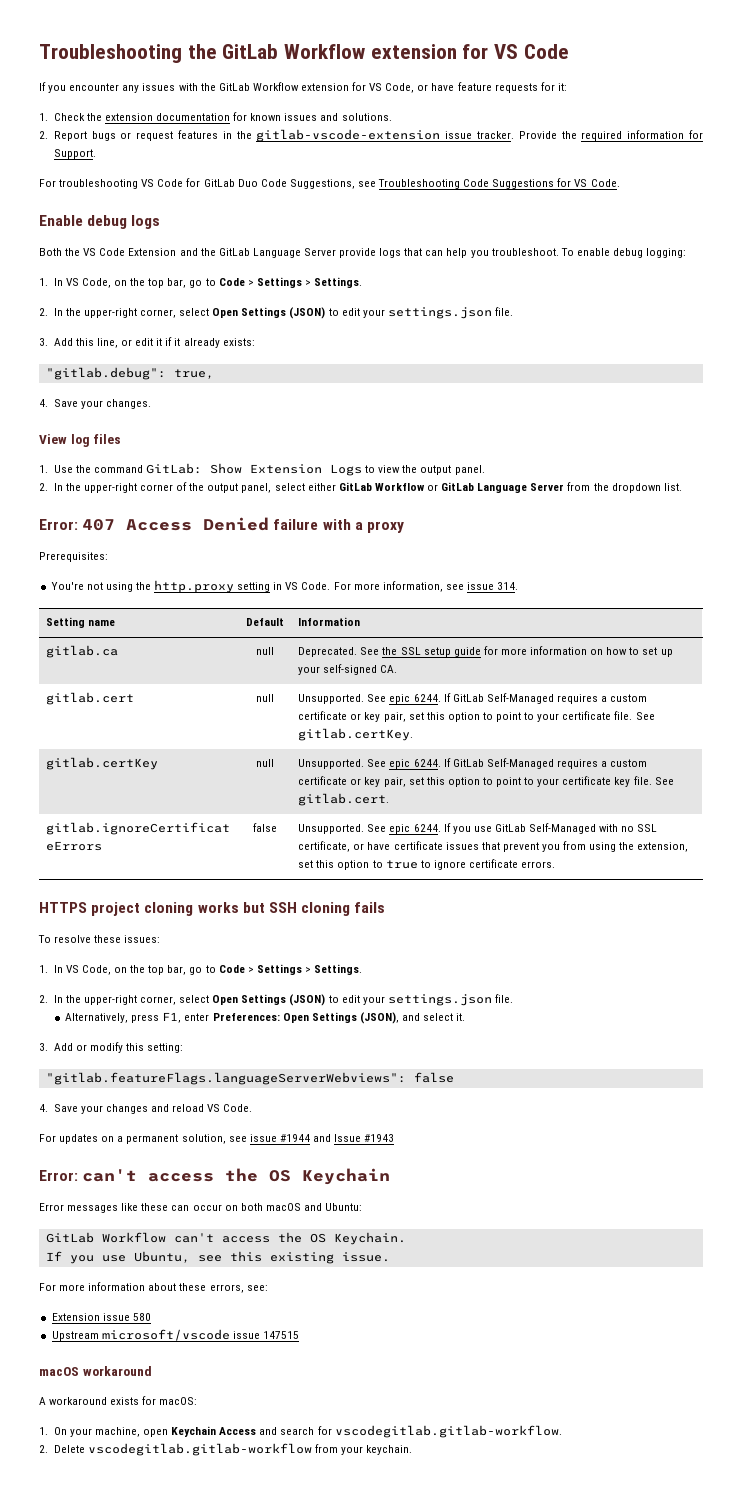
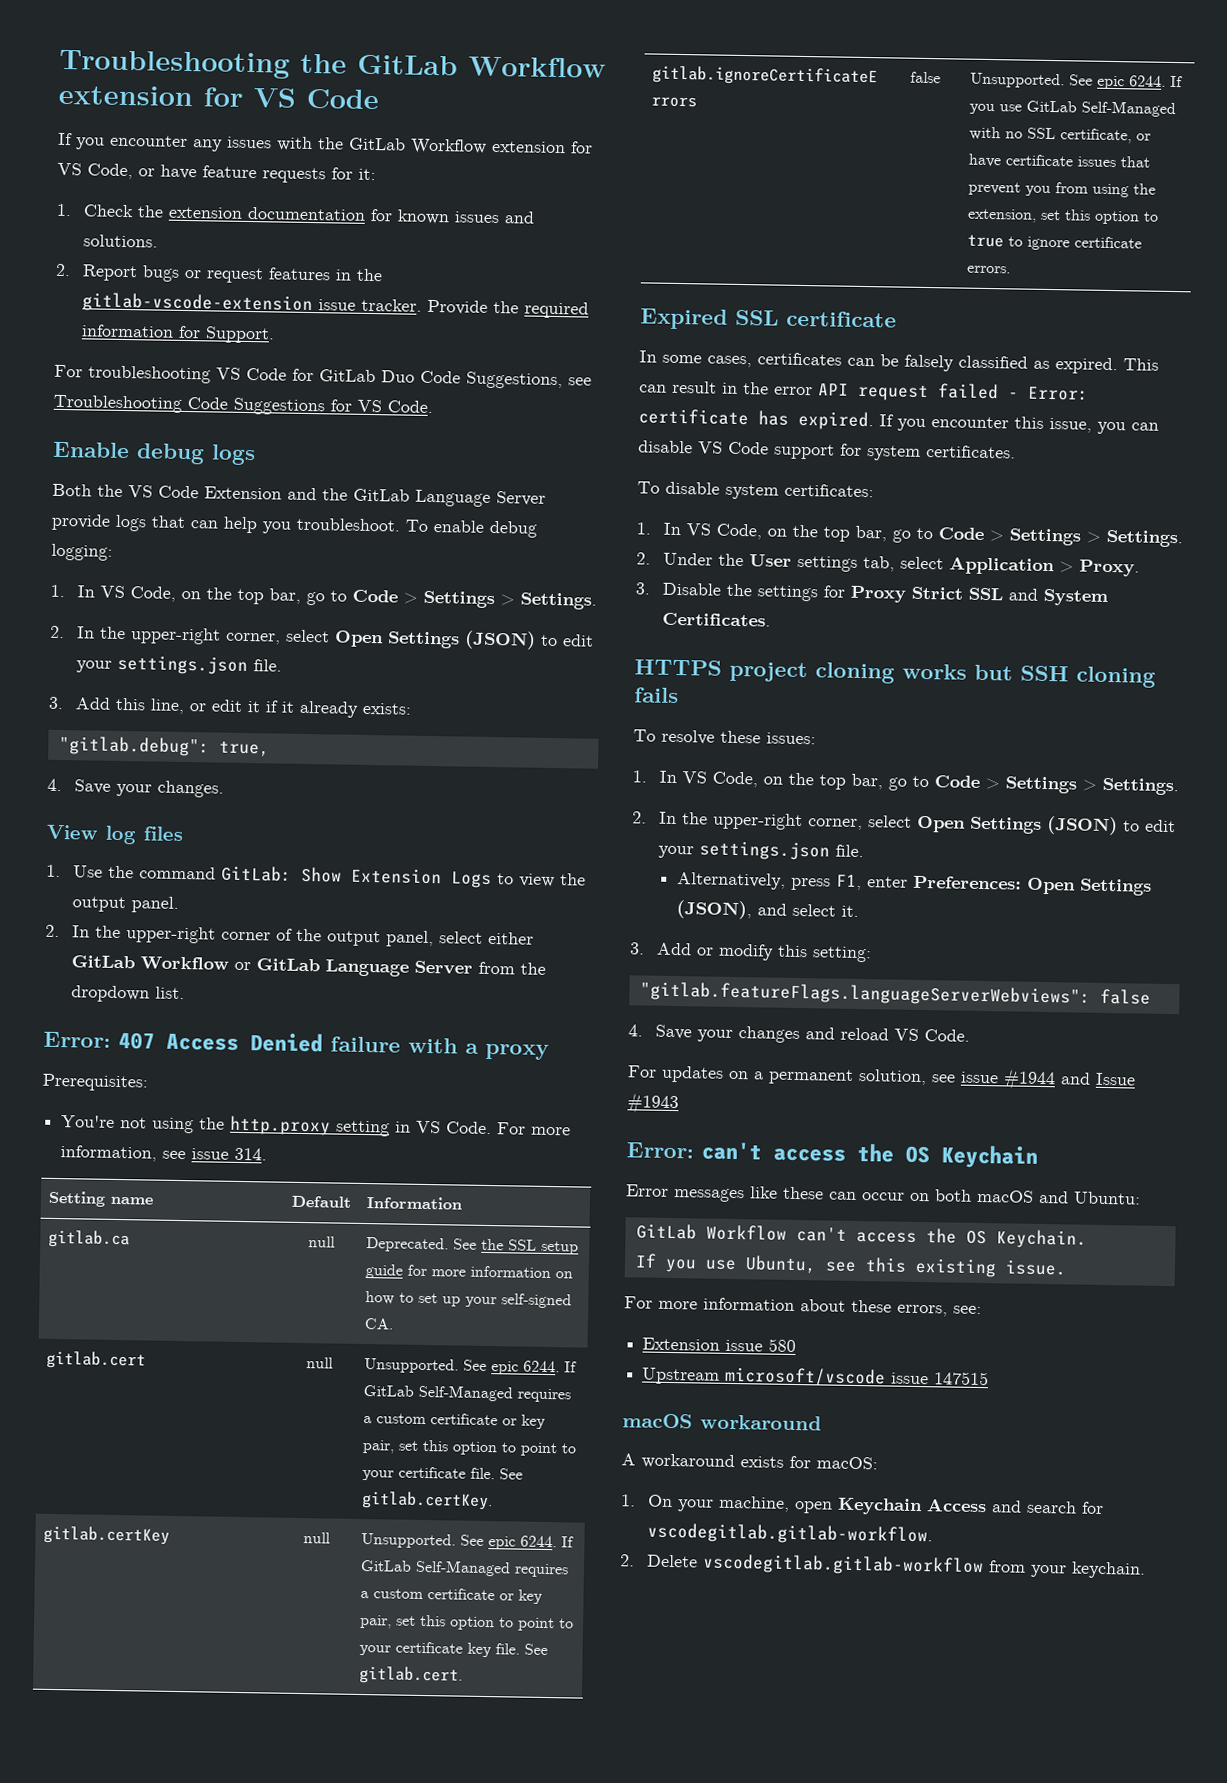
+ Expired SSL certificate
+ In some cases, certificates can be falsely classified as expired. This can result in the error API request failed - Error: certificate has expired. If you encounter this issue, you can disable VS Code support for system certificates.
+ To disable system certificates:
+ 1. In VS Code, on the top bar, go to Code > Settings > Settings.
+ 2. Under the User settings tab, select Application > Proxy.
+ 3. Disable the settings for Proxy Strict SSL and System Certificates.

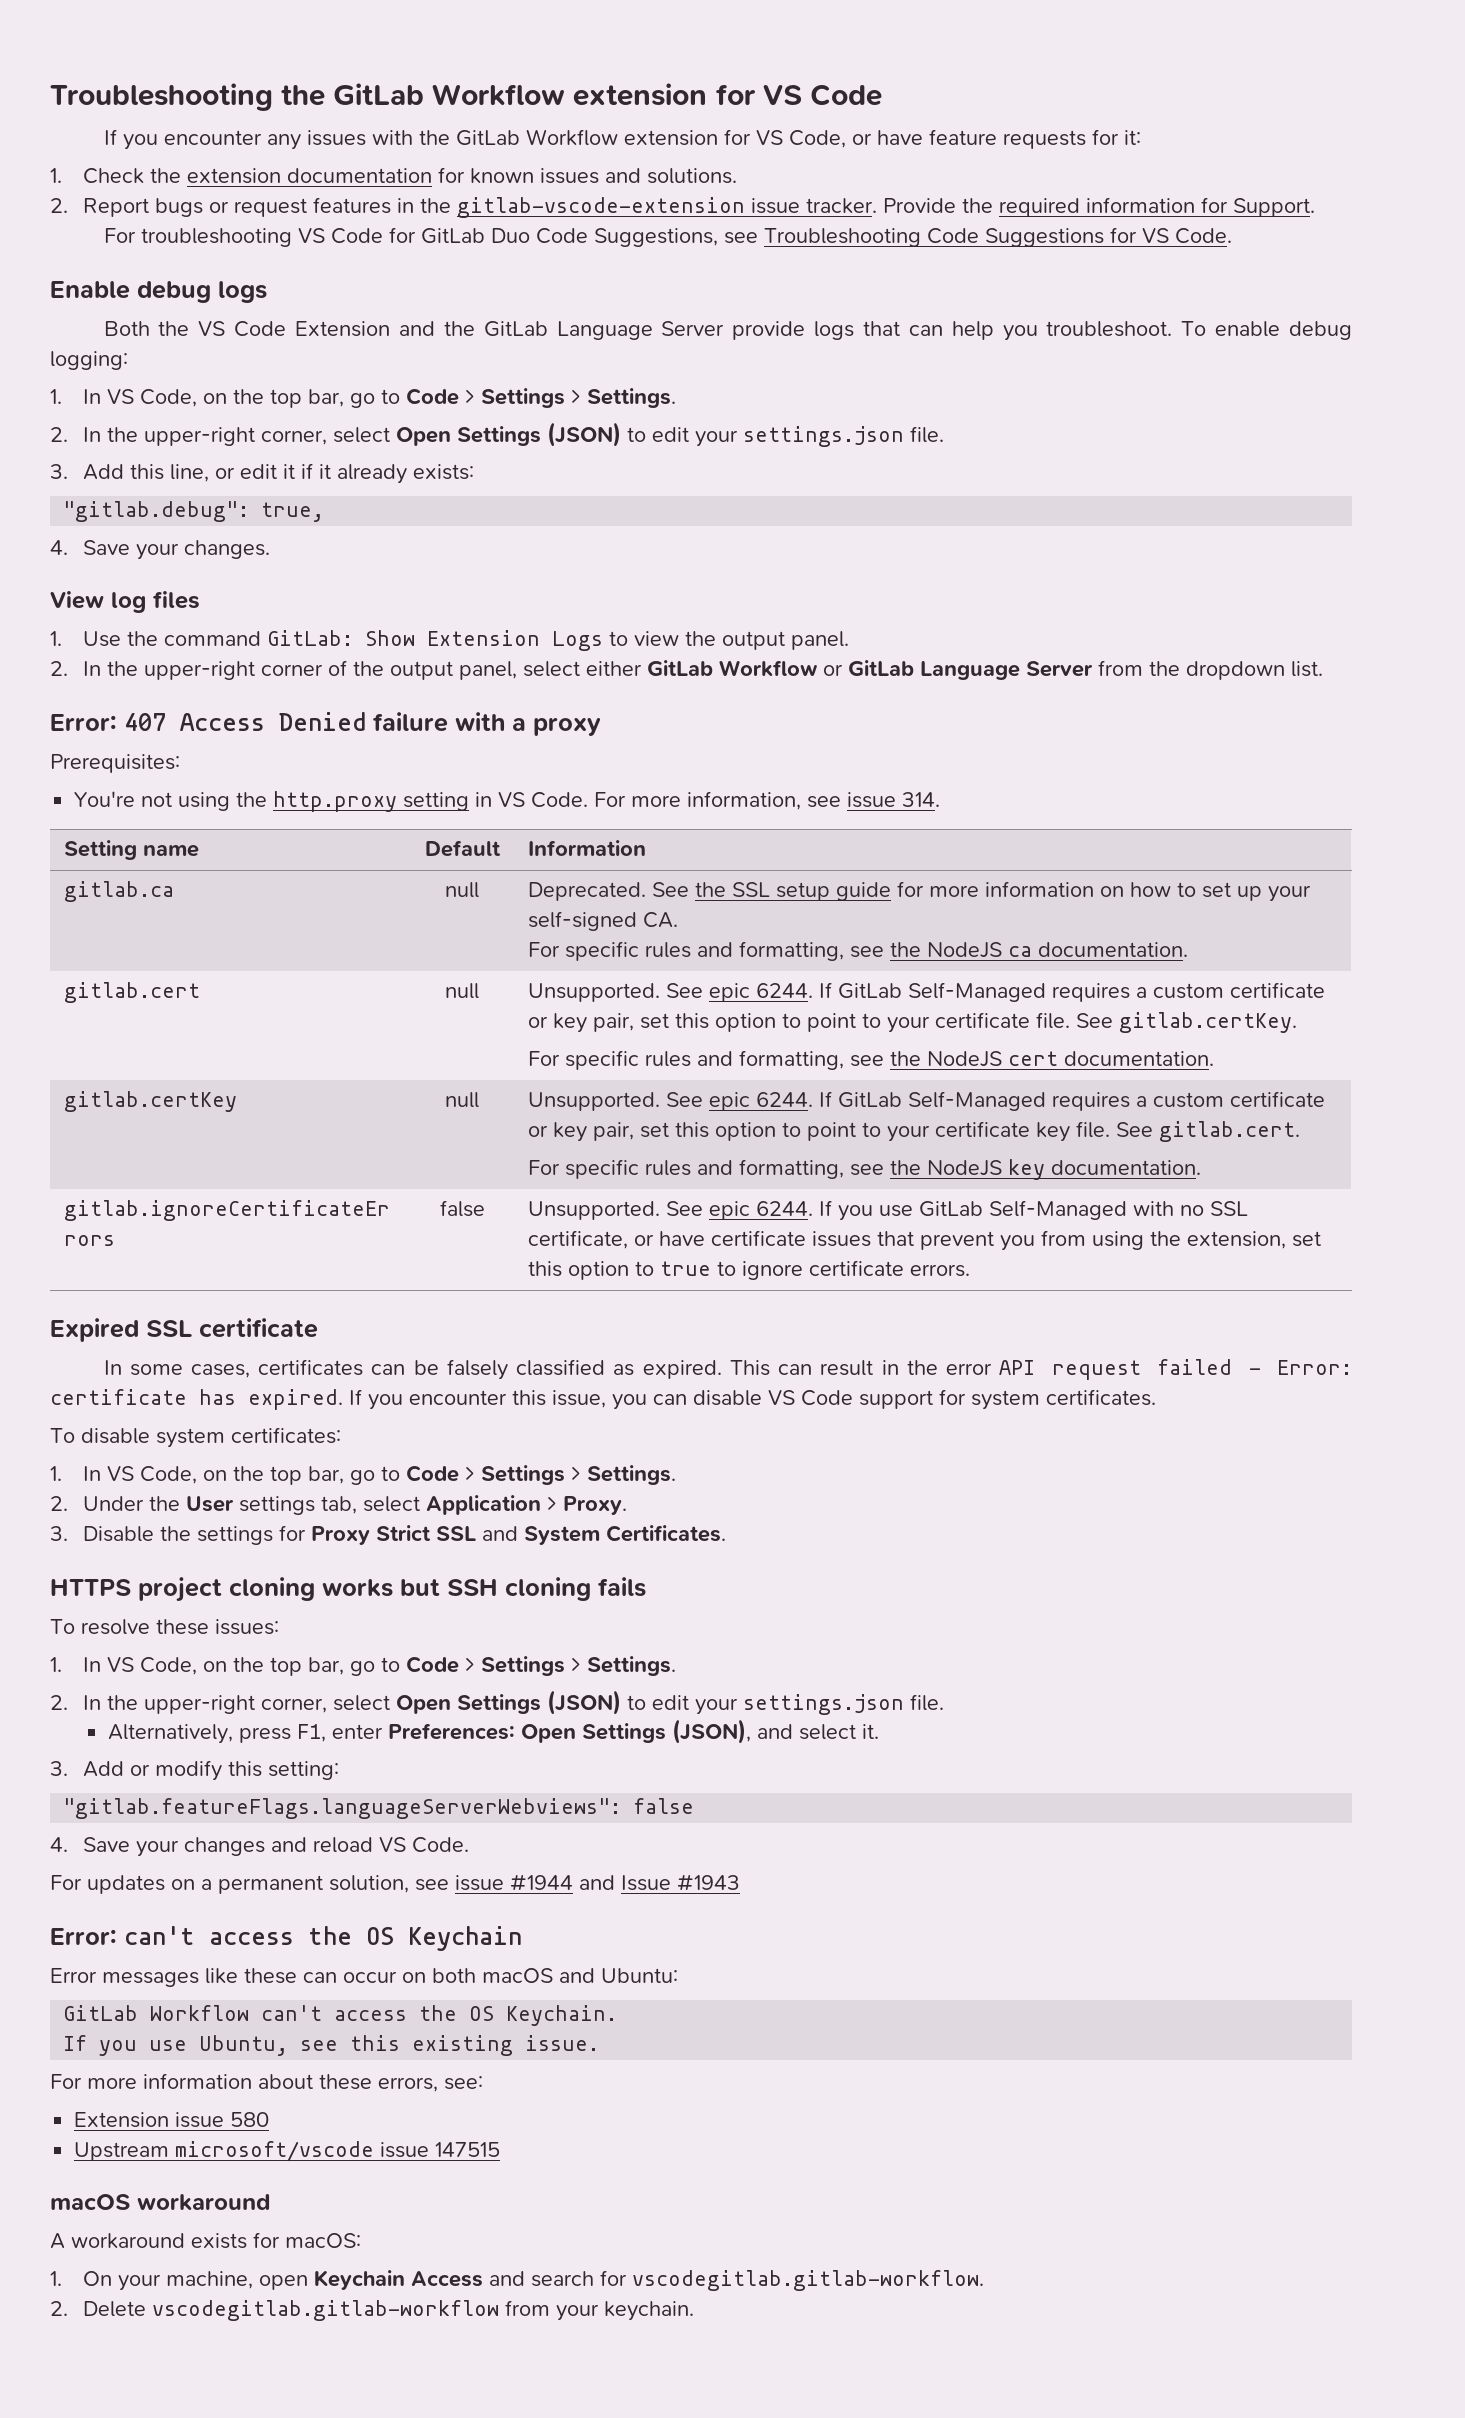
  gitlab.ca | null | Deprecated. See the SSL setup guide for more information on how to set up your self-signed CA.
+ For specific rules and formatting, see the NodeJS ca documentation.
  gitlab.cert | null | Unsupported. See epic 6244. If GitLab Self-Managed requires a custom certificate or key pair, set this option to point to your certificate file. See gitlab.certKey.
+ For specific rules and formatting, see the NodeJS cert documentation.
  gitlab.certKey | null | Unsupported. See epic 6244. If GitLab Self-Managed requires a custom certificate or key pair, set this option to point to your certificate key file. See gitlab.cert.
+ For specific rules and formatting, see the NodeJS key documentation.

